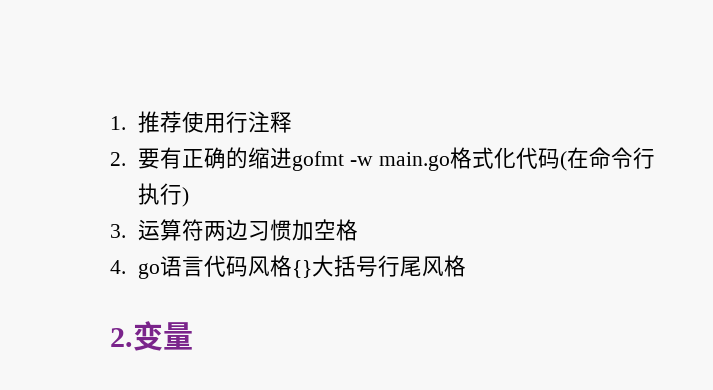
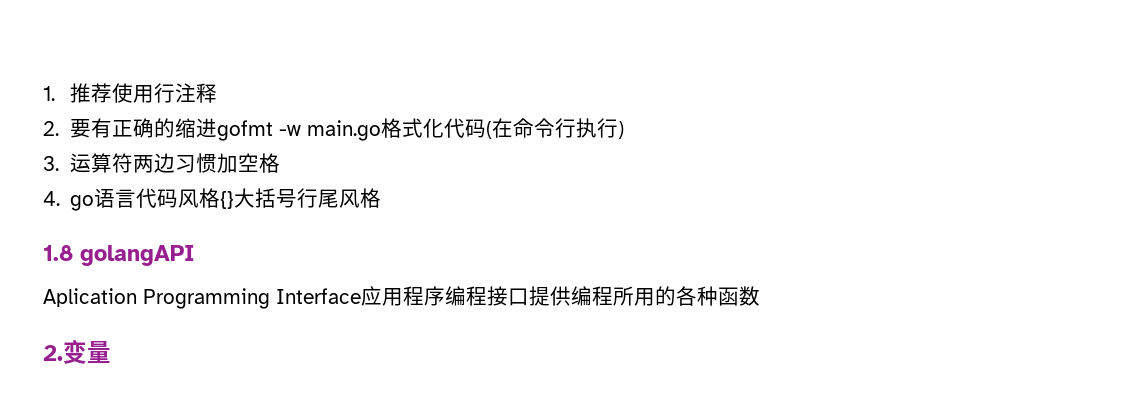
+ 1.8 golangAPI
+ Aplication Programming Interface应用程序编程接口提供编程所用的各种函数

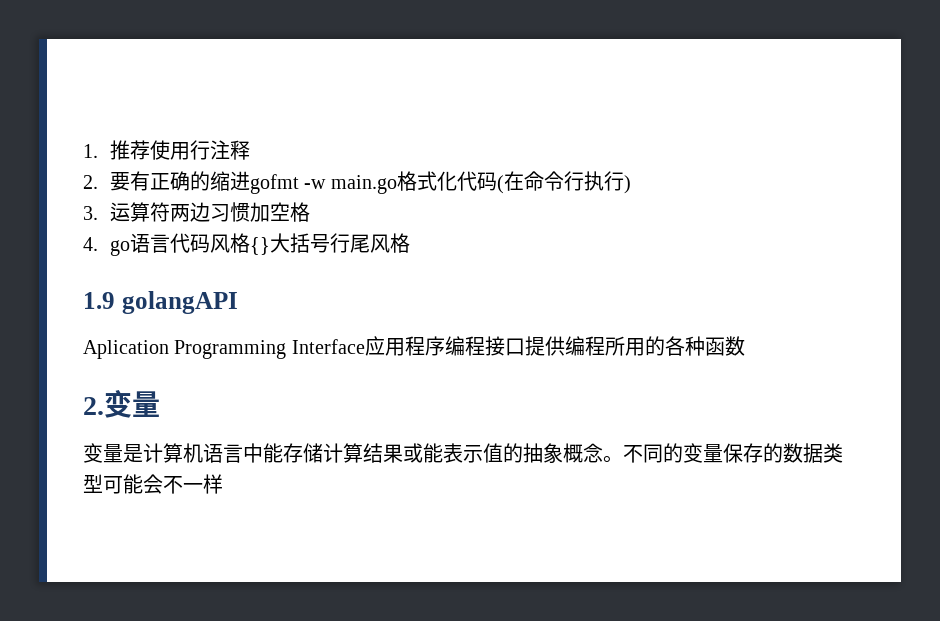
- 1.8 golangAPI
+ 1.9 golangAPI
+ 变量是计算机语言中能存储计算结果或能表示值的抽象概念。不同的变量保存的数据类型可能会不一样

